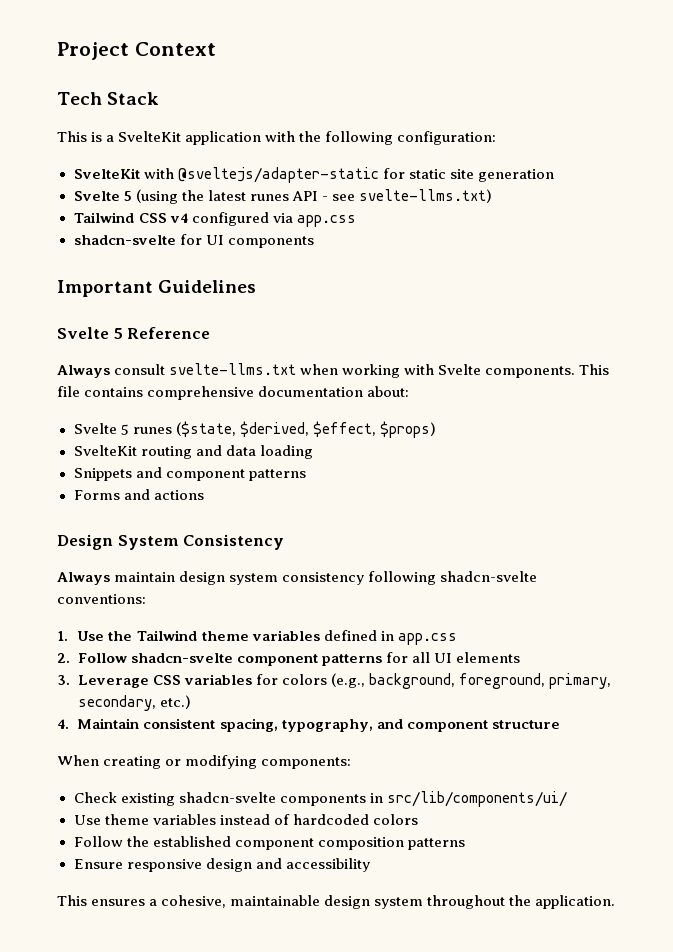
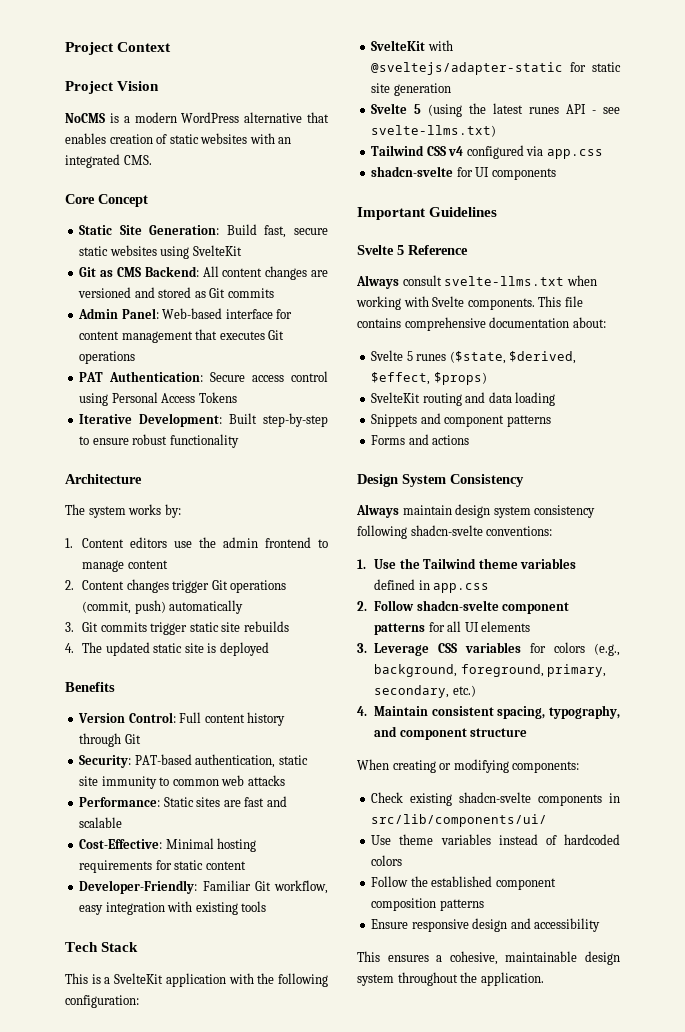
+ Project Vision
+ NoCMS is a modern WordPress alternative that enables creation of static websites with an integrated CMS.
+ Core Concept
+ Static Site Generation: Build fast, secure static websites using SvelteKit
+ Git as CMS Backend: All content changes are versioned and stored as Git commits
+ Admin Panel: Web-based interface for content management that executes Git operations
+ PAT Authentication: Secure access control using Personal Access Tokens
+ Iterative Development: Built step-by-step to ensure robust functionality
+ Architecture
+ The system works by:
+ 1. Content editors use the admin frontend to manage content
+ 2. Content changes trigger Git operations (commit, push) automatically
+ 3. Git commits trigger static site rebuilds
+ 4. The updated static site is deployed
+ Benefits
+ Version Control: Full content history through Git
+ Security: PAT-based authentication, static site immunity to common web attacks
+ Performance: Static sites are fast and scalable
+ Cost-Effective: Minimal hosting requirements for static content
+ Developer-Friendly: Familiar Git workflow, easy integration with existing tools

